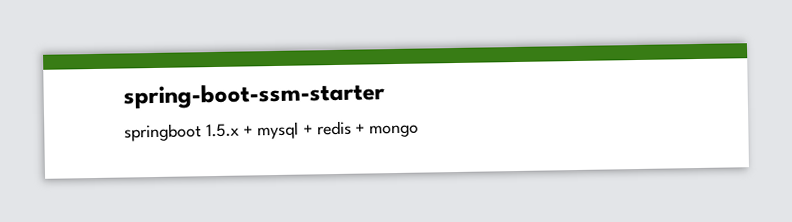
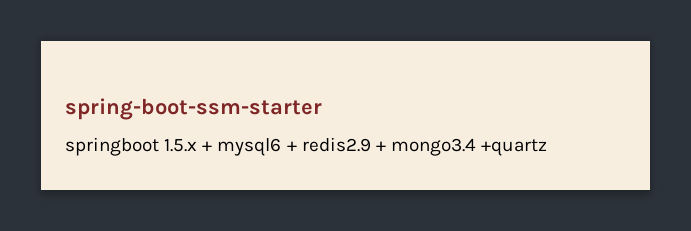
- springboot 1.5.x + mysql + redis + mongo
+ springboot 1.5.x + mysql6 + redis2.9 + mongo3.4 +quartz

